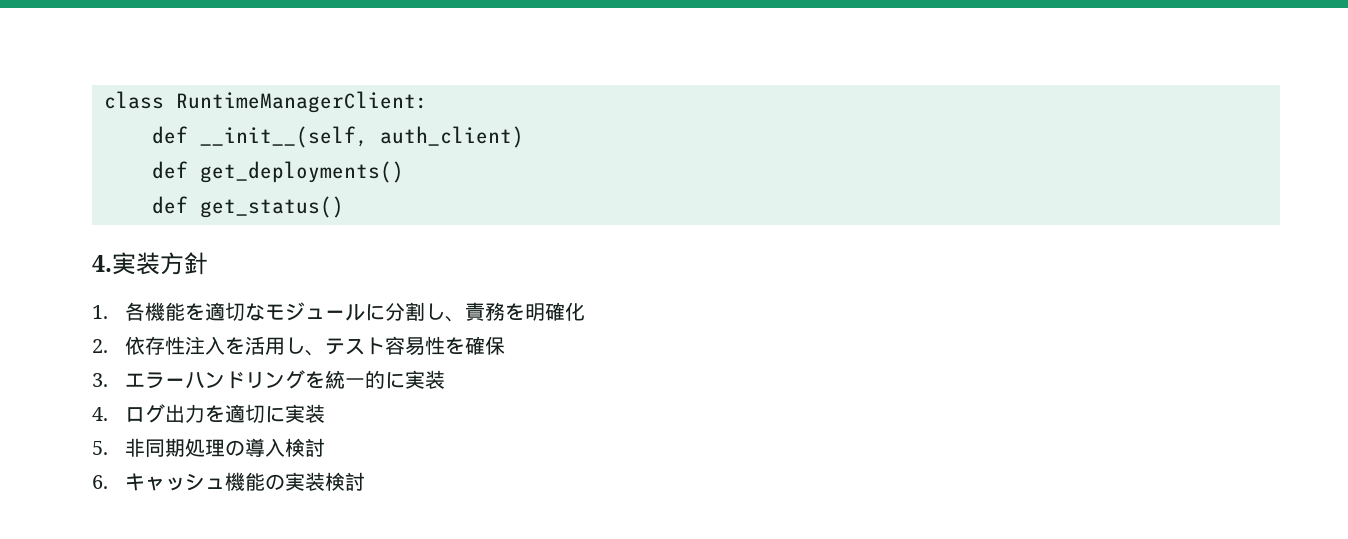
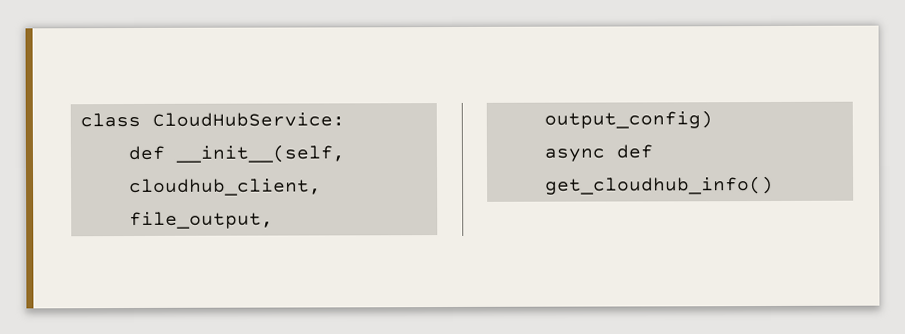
- class RuntimeManagerClient:
+ class CloudHubService:
- def __init__(self, auth_client)
- def get_deployments()
- def get_status()
- 4.実装方針
- 1.各機能を適切なモジュールに分割し、責務を明確化
- 2.依存性注入を活用し、テスト容易性を確保
- 3.エラーハンドリングを統一的に実装
- 4.ログ出力を適切に実装
- 5.非同期処理の導入検討
- 6.キャッシュ機能の実装検討
+ def __init__(self, cloudhub_client, file_output, output_config)
+ async def get_cloudhub_info()

